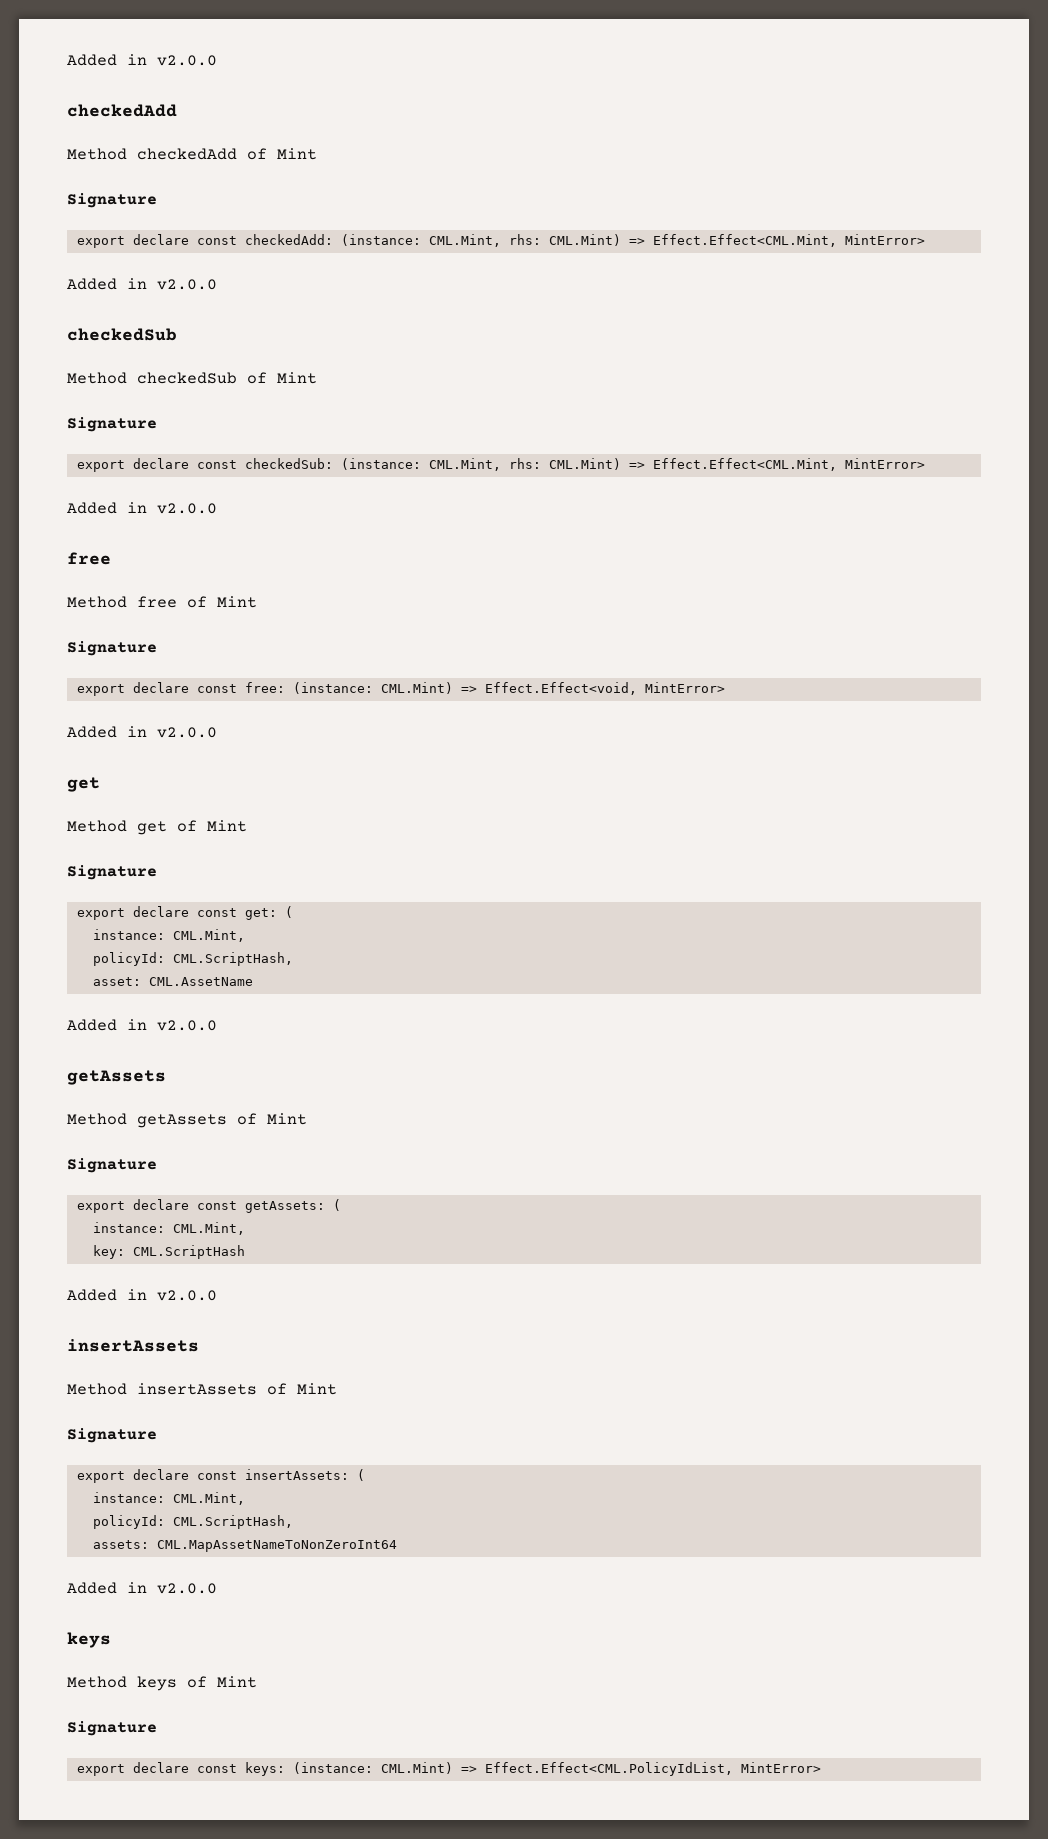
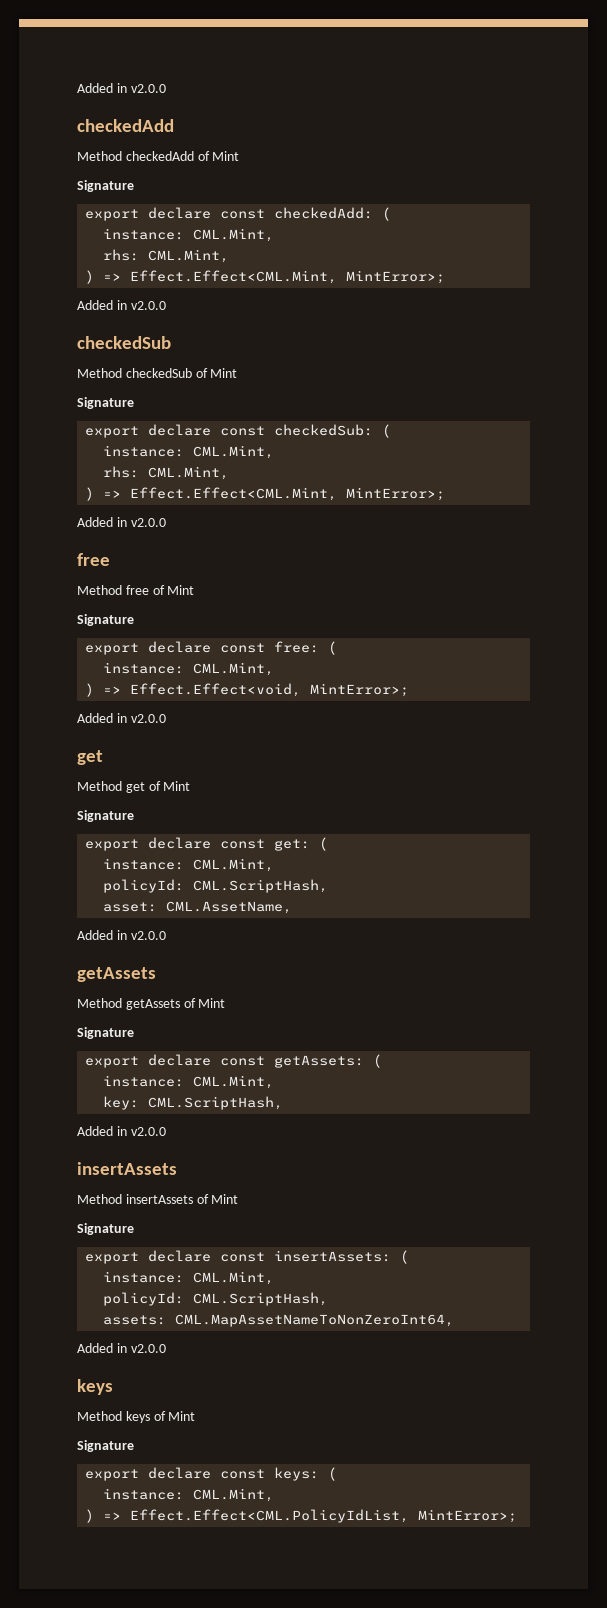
- export declare const checkedAdd: (instance: CML.Mint, rhs: CML.Mint) => Effect.Effect<CML.Mint, MintError>
+ export declare const checkedAdd: (
+ instance: CML.Mint,
+ rhs: CML.Mint,
+ ) => Effect.Effect<CML.Mint, MintError>;
- export declare const checkedSub: (instance: CML.Mint, rhs: CML.Mint) => Effect.Effect<CML.Mint, MintError>
+ export declare const checkedSub: (
+ instance: CML.Mint,
+ rhs: CML.Mint,
+ ) => Effect.Effect<CML.Mint, MintError>;
- export declare const free: (instance: CML.Mint) => Effect.Effect<void, MintError>
+ export declare const free: (
+ instance: CML.Mint,
+ ) => Effect.Effect<void, MintError>;
- asset: CML.AssetName
+ asset: CML.AssetName,
- key: CML.ScriptHash
+ key: CML.ScriptHash,
- assets: CML.MapAssetNameToNonZeroInt64
+ assets: CML.MapAssetNameToNonZeroInt64,
- export declare const keys: (instance: CML.Mint) => Effect.Effect<CML.PolicyIdList, MintError>
+ export declare const keys: (
+ instance: CML.Mint,
+ ) => Effect.Effect<CML.PolicyIdList, MintError>;

